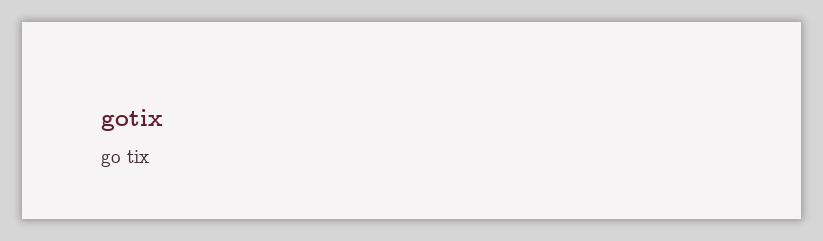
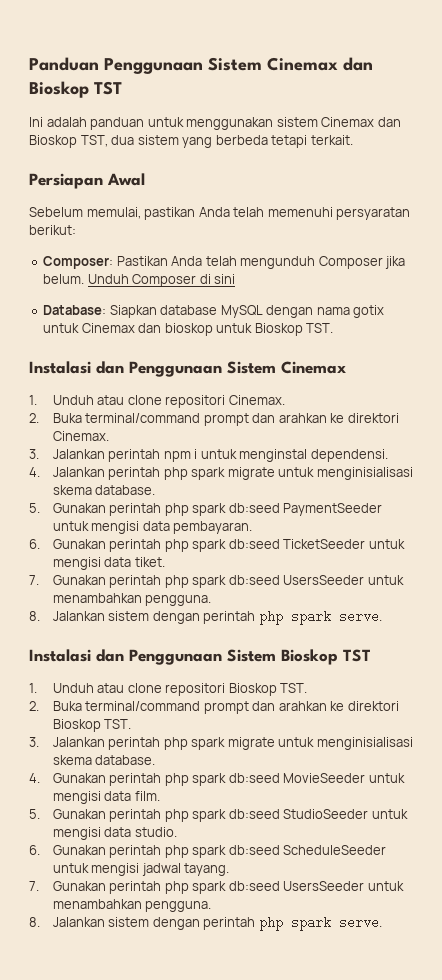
- gotix
- go tix
+ Panduan Penggunaan Sistem Cinemax dan Bioskop TST
+ Ini adalah panduan untuk menggunakan sistem Cinemax dan Bioskop TST, dua sistem yang berbeda tetapi terkait.
+ Persiapan Awal
+ Sebelum memulai, pastikan Anda telah memenuhi persyaratan berikut:
+ Composer: Pastikan Anda telah mengunduh Composer jika belum. Unduh Composer di sini
+ Database: Siapkan database MySQL dengan nama gotix untuk Cinemax dan bioskop untuk Bioskop TST.
+ Instalasi dan Penggunaan Sistem Cinemax
+ 1. Unduh atau clone repositori Cinemax.
+ 2. Buka terminal/command prompt dan arahkan ke direktori Cinemax.
+ 3. Jalankan perintah npm i untuk menginstal dependensi.
+ 4. Jalankan perintah php spark migrate untuk menginisialisasi skema database.
+ 5. Gunakan perintah php spark db:seed PaymentSeeder untuk mengisi data pembayaran.
+ 6. Gunakan perintah php spark db:seed TicketSeeder untuk mengisi data tiket.
+ 7. Gunakan perintah php spark db:seed UsersSeeder untuk menambahkan pengguna.
+ 8. Jalankan sistem dengan perintah php spark serve.
+ Instalasi dan Penggunaan Sistem Bioskop TST
+ 1. Unduh atau clone repositori Bioskop TST.
+ 2. Buka terminal/command prompt dan arahkan ke direktori Bioskop TST.
+ 3. Jalankan perintah php spark migrate untuk menginisialisasi skema database.
+ 4. Gunakan perintah php spark db:seed MovieSeeder untuk mengisi data film.
+ 5. Gunakan perintah php spark db:seed StudioSeeder untuk mengisi data studio.
+ 6. Gunakan perintah php spark db:seed ScheduleSeeder untuk mengisi jadwal tayang.
+ 7. Gunakan perintah php spark db:seed UsersSeeder untuk menambahkan pengguna.
+ 8. Jalankan sistem dengan perintah php spark serve.

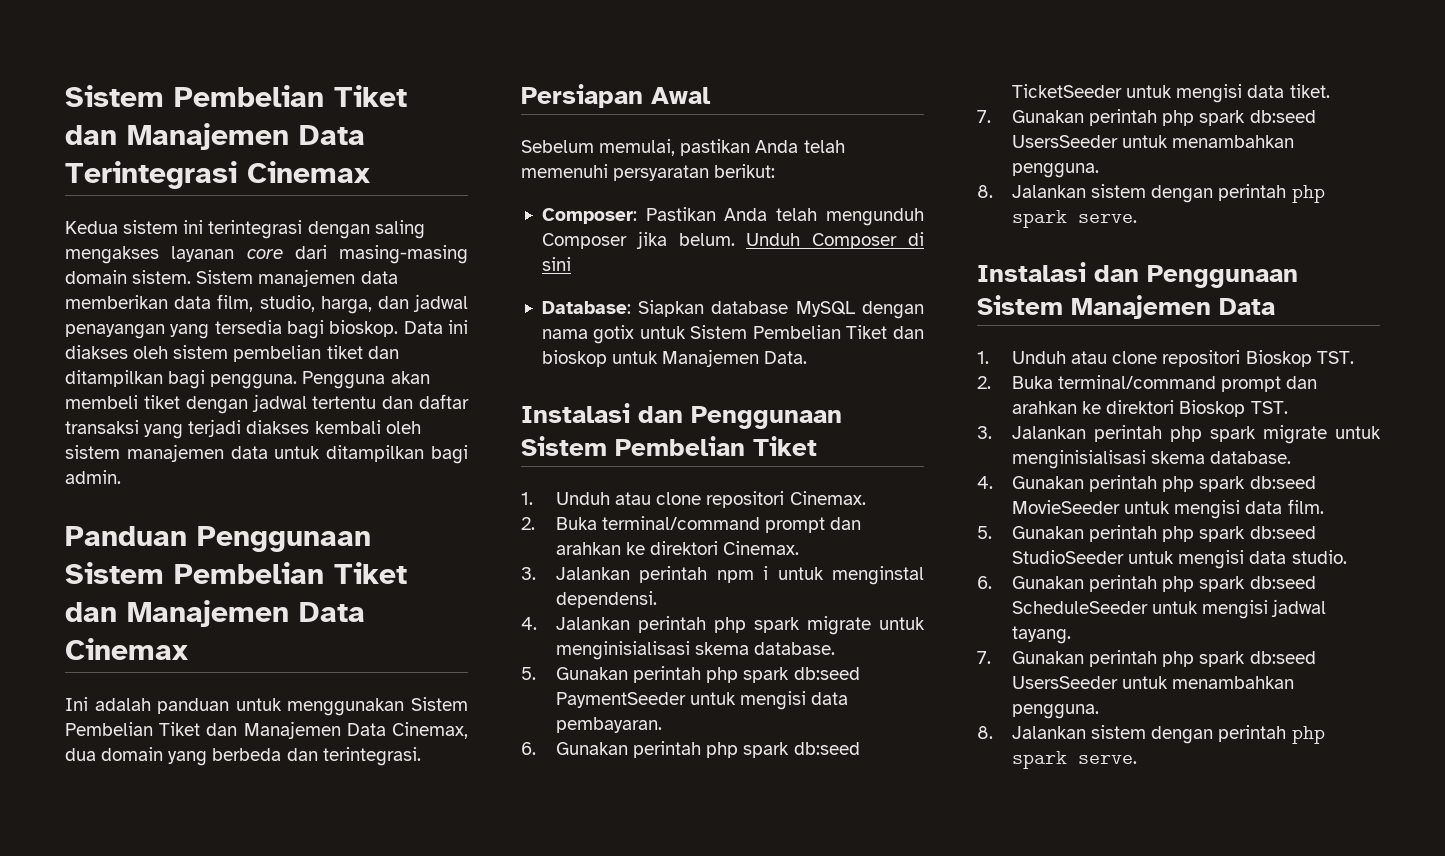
- Panduan Penggunaan Sistem Cinemax dan Bioskop TST
+ Sistem Pembelian Tiket dan Manajemen Data Terintegrasi Cinemax
+ Kedua sistem ini terintegrasi dengan saling mengakses layanan core dari masing-masing domain sistem. Sistem manajemen data memberikan data film, studio, harga, dan jadwal penayangan yang tersedia bagi bioskop. Data ini diakses oleh sistem pembelian tiket dan ditampilkan bagi pengguna. Pengguna akan membeli tiket dengan jadwal tertentu dan daftar transaksi yang terjadi diakses kembali oleh sistem manajemen data untuk ditampilkan bagi admin.
+ Panduan Penggunaan Sistem Pembelian Tiket dan Manajemen Data Cinemax
- Ini adalah panduan untuk menggunakan sistem Cinemax dan Bioskop TST, dua sistem yang berbeda tetapi terkait.
+ Ini adalah panduan untuk menggunakan Sistem Pembelian Tiket dan Manajemen Data Cinemax, dua domain yang berbeda dan terintegrasi.
- Database: Siapkan database MySQL dengan nama gotix untuk Cinemax dan bioskop untuk Bioskop TST.
- Instalasi dan Penggunaan Sistem Cinemax
+ Database: Siapkan database MySQL dengan nama gotix untuk Sistem Pembelian Tiket dan bioskop untuk Manajemen Data.
+ Instalasi dan Penggunaan Sistem Pembelian Tiket
- Instalasi dan Penggunaan Sistem Bioskop TST
+ Instalasi dan Penggunaan Sistem Manajemen Data

